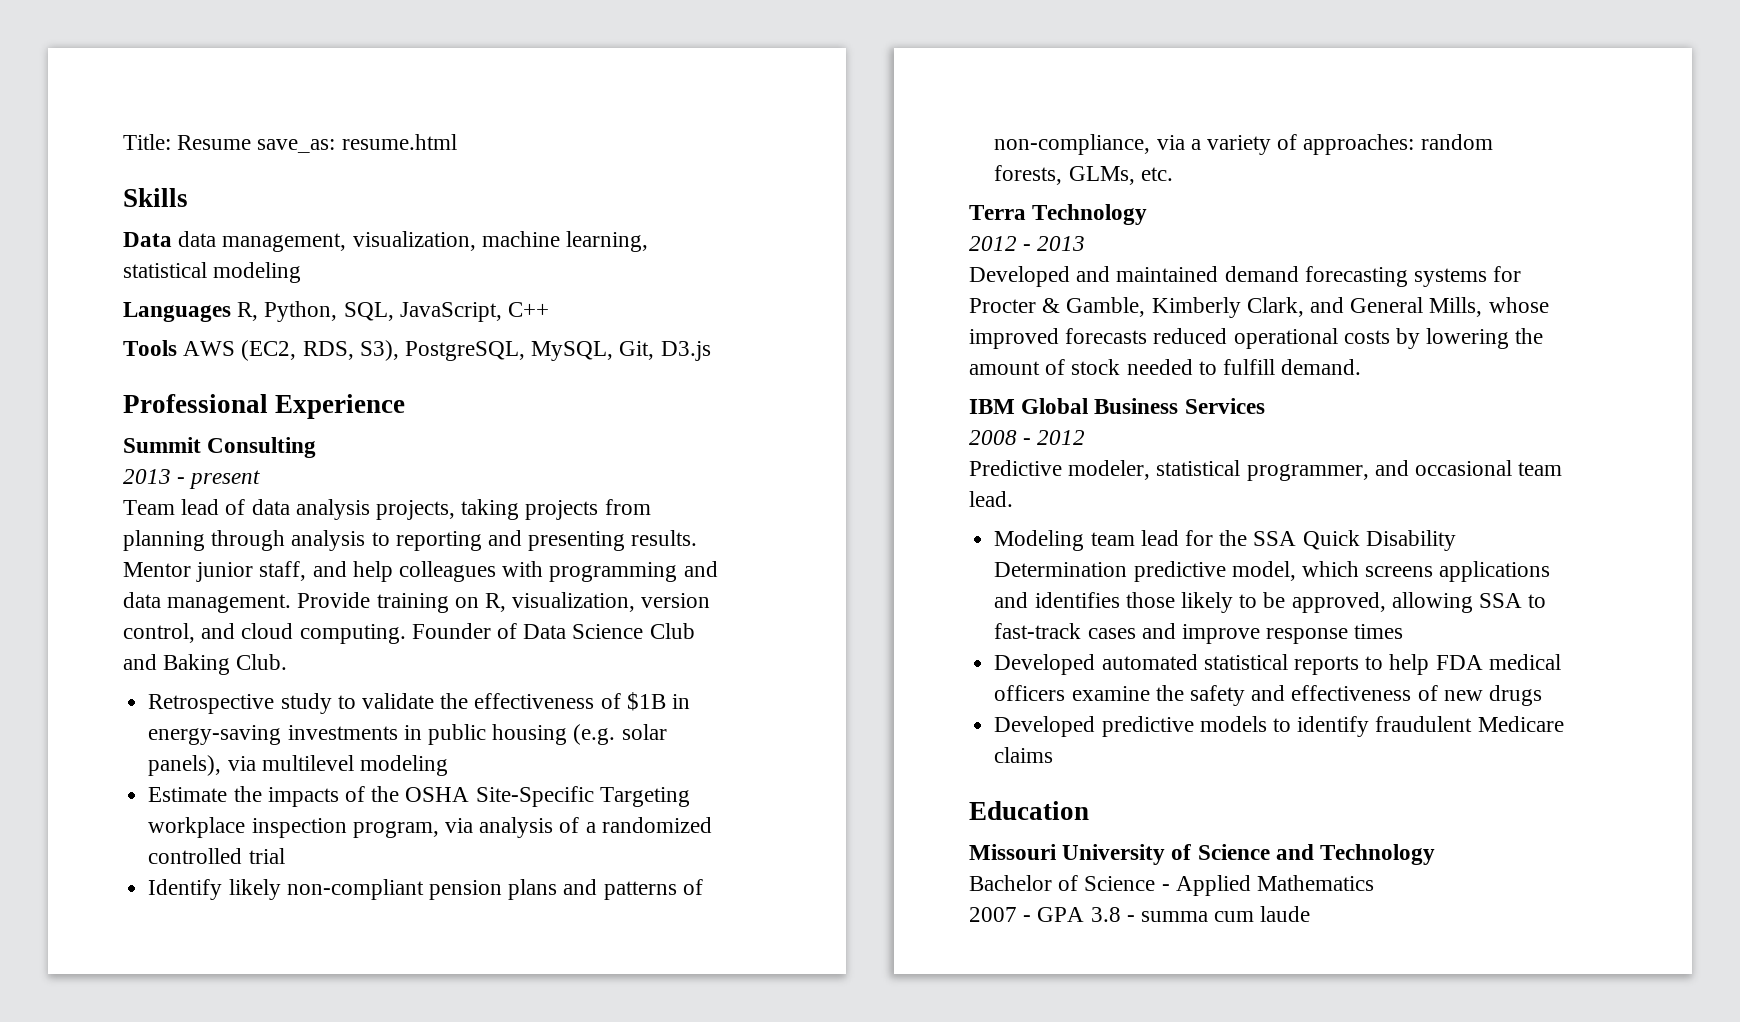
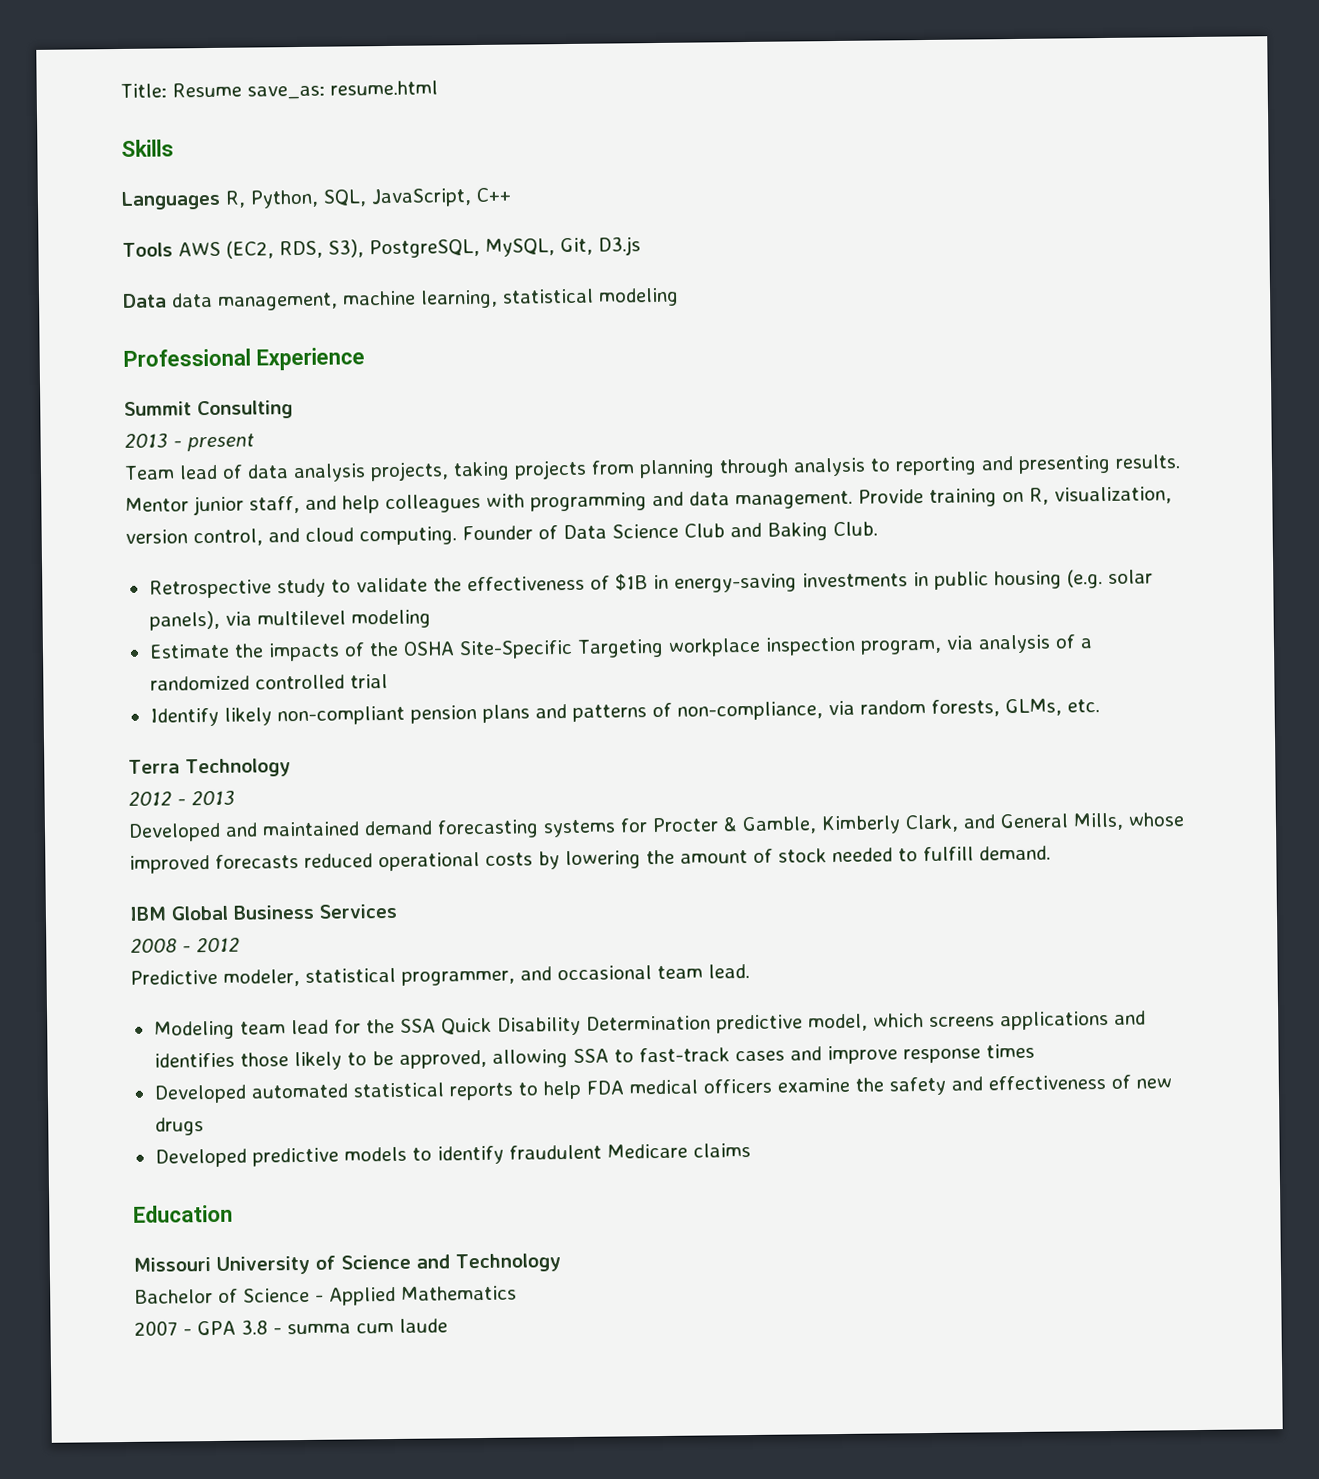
- Data data management, visualization, machine learning, statistical modeling
+ Data data management, machine learning, statistical modeling
- Identify likely non-compliant pension plans and patterns of non-compliance, via a variety of approaches: random forests, GLMs, etc.
+ Identify likely non-compliant pension plans and patterns of non-compliance, via random forests, GLMs, etc.

